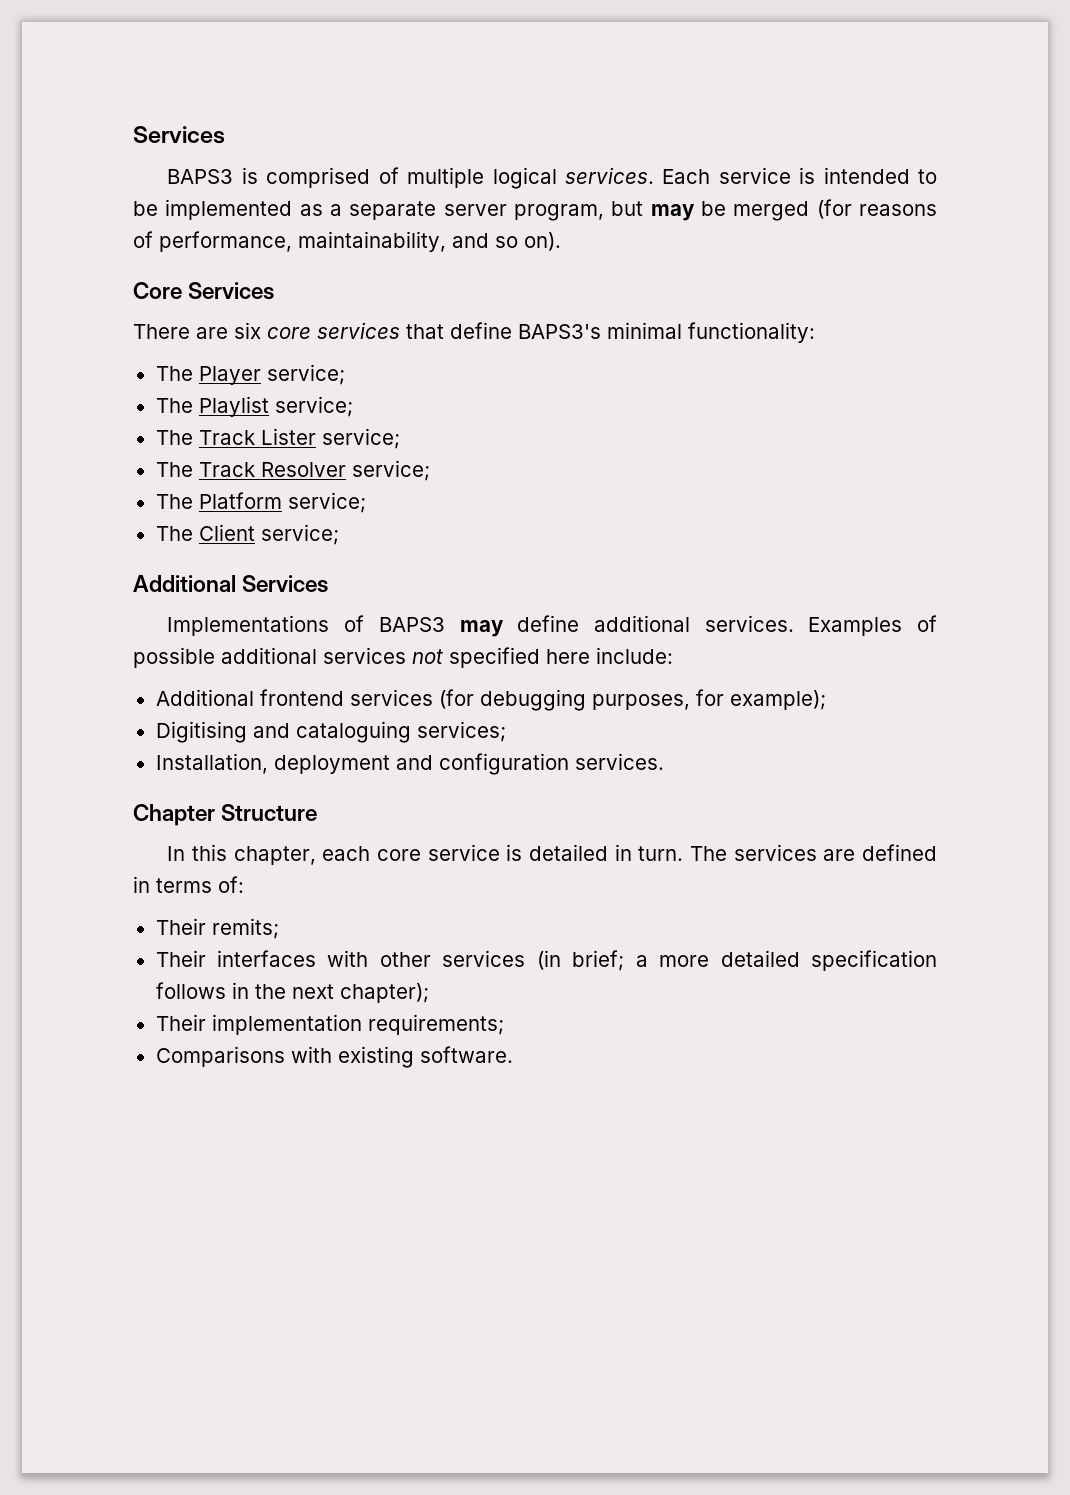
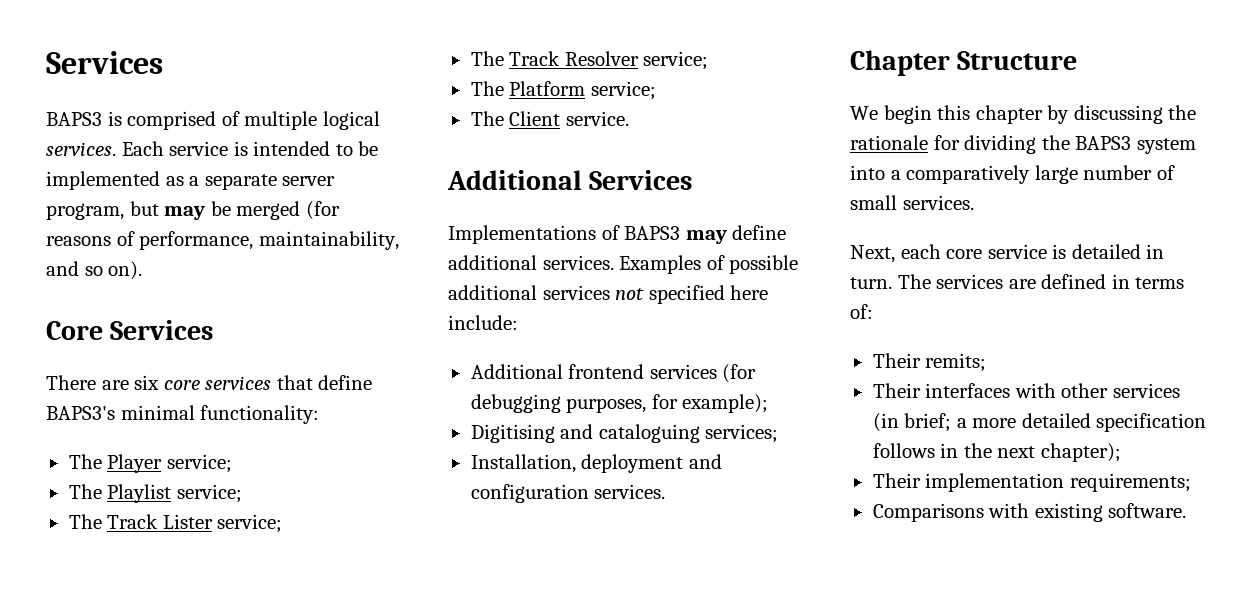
- The Client service;
+ The Client service.
- In this chapter, each core service is detailed in turn.
+ We begin this chapter by discussing the rationale for dividing the BAPS3 system into a comparatively large number of small services.
+ Next, each core service is detailed in turn.

